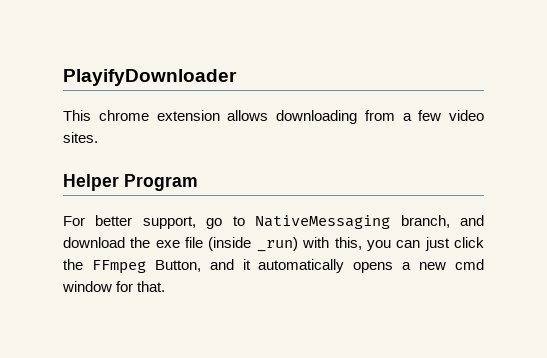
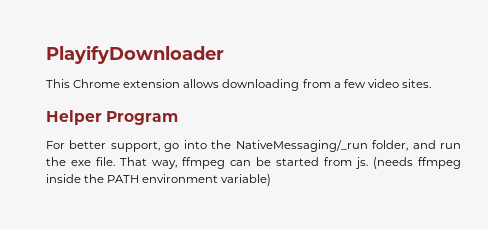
- This chrome extension allows downloading from a few video sites.
+ This Chrome extension allows downloading from a few video sites.
- For better support, go to NativeMessaging branch, and download the exe file (inside _run) with this, you can just click the FFmpeg Button, and it automatically opens a new cmd window for that.
+ For better support, go into the NativeMessaging/_run folder, and run the exe file. That way, ffmpeg can be started from js. (needs ffmpeg inside the PATH environment variable)

